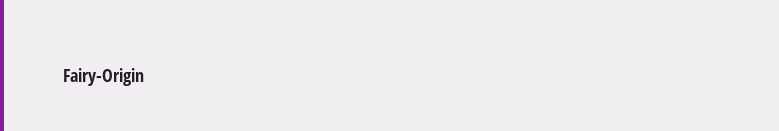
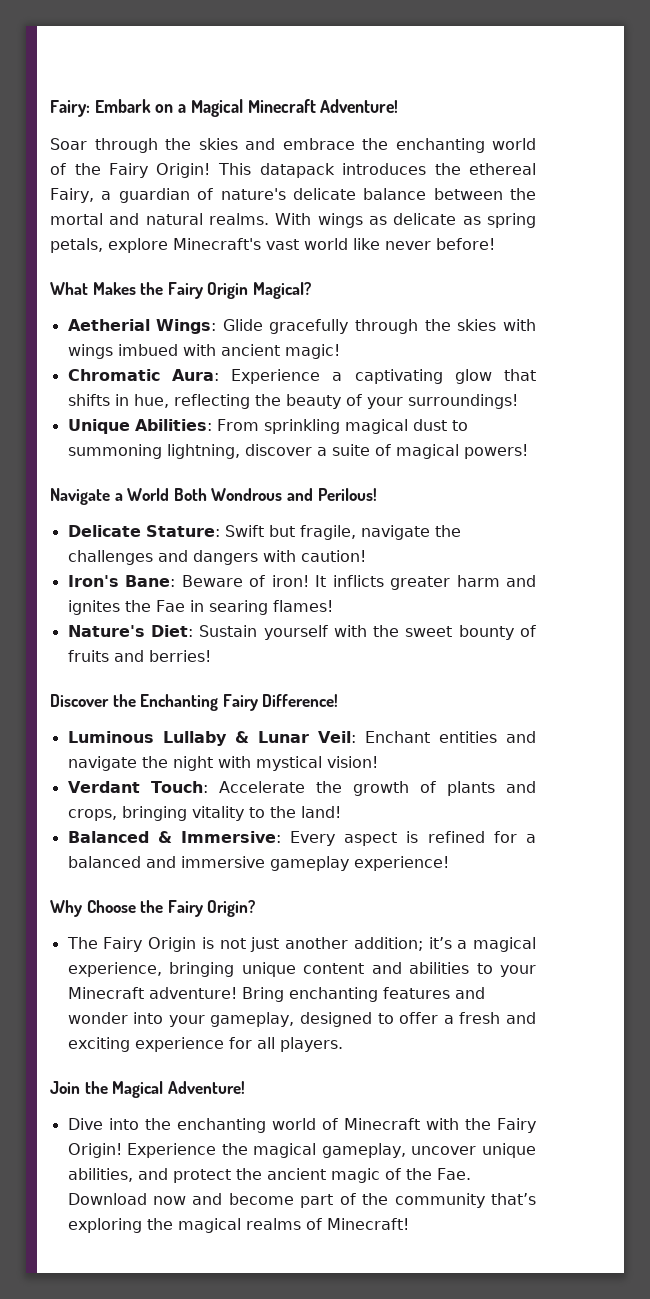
- Fairy-Origin
+ Fairy: Embark on a Magical Minecraft Adventure!
+ Soar through the skies and embrace the enchanting world of the Fairy Origin! This datapack introduces the ethereal Fairy, a guardian of nature's delicate balance between the mortal and natural realms. With wings as delicate as spring petals, explore Minecraft's vast world like never before!
+ What Makes the Fairy Origin Magical?
+ Aetherial Wings: Glide gracefully through the skies with wings imbued with ancient magic!
+ Chromatic Aura: Experience a captivating glow that shifts in hue, reflecting the beauty of your surroundings!
+ Unique Abilities: From sprinkling magical dust to summoning lightning, discover a suite of magical powers!
+ Navigate a World Both Wondrous and Perilous!
+ Delicate Stature: Swift but fragile, navigate the challenges and dangers with caution!
+ Iron's Bane: Beware of iron! It inflicts greater harm and ignites the Fae in searing flames!
+ Nature's Diet: Sustain yourself with the sweet bounty of fruits and berries!
+ Discover the Enchanting Fairy Difference!
+ Luminous Lullaby & Lunar Veil: Enchant entities and navigate the night with mystical vision!
+ Verdant Touch: Accelerate the growth of plants and crops, bringing vitality to the land!
+ Balanced & Immersive: Every aspect is refined for a balanced and immersive gameplay experience!
+ Why Choose the Fairy Origin?
+ The Fairy Origin is not just another addition; it’s a magical experience, bringing unique content and abilities to your Minecraft adventure! Bring enchanting features and wonder into your gameplay, designed to offer a fresh and exciting experience for all players.
+ Join the Magical Adventure!
+ Dive into the enchanting world of Minecraft with the Fairy Origin! Experience the magical gameplay, uncover unique abilities, and protect the ancient magic of the Fae. Download now and become part of the community that’s exploring the magical realms of Minecraft!

